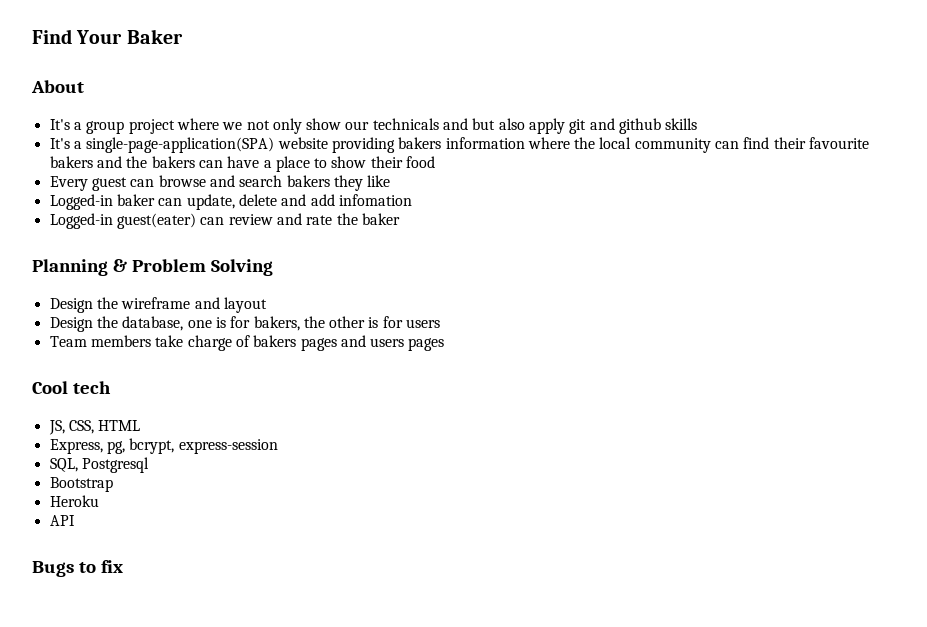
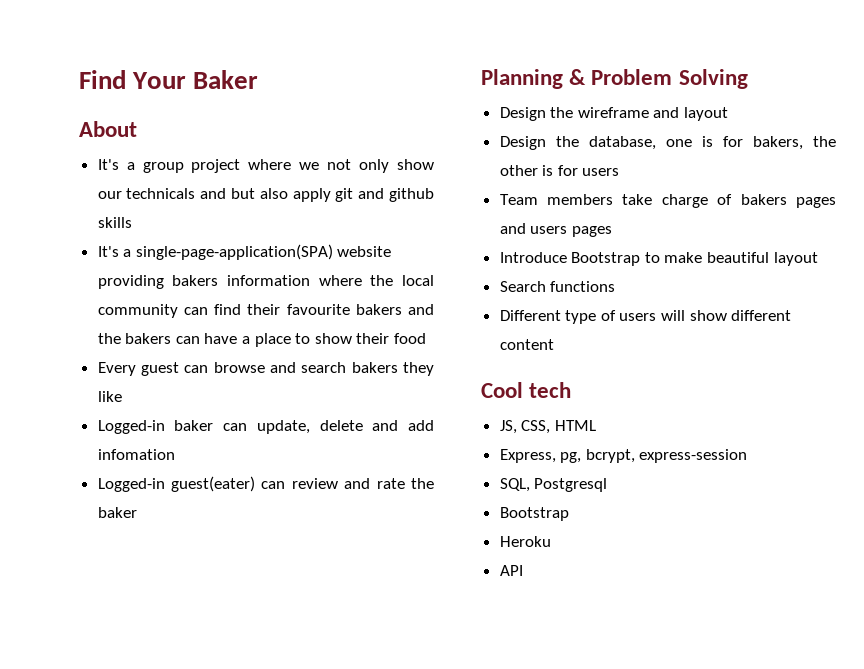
+ Introduce Bootstrap to make beautiful layout
+ Search functions
+ Different type of users will show different content
- Bugs to fix

